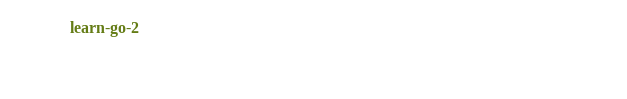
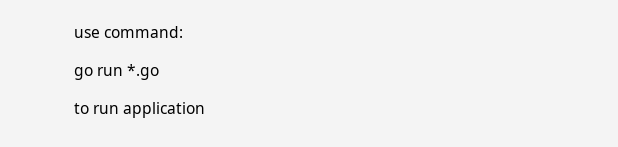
- learn-go-2
+ use command:
+ go run *.go
+ to run application

